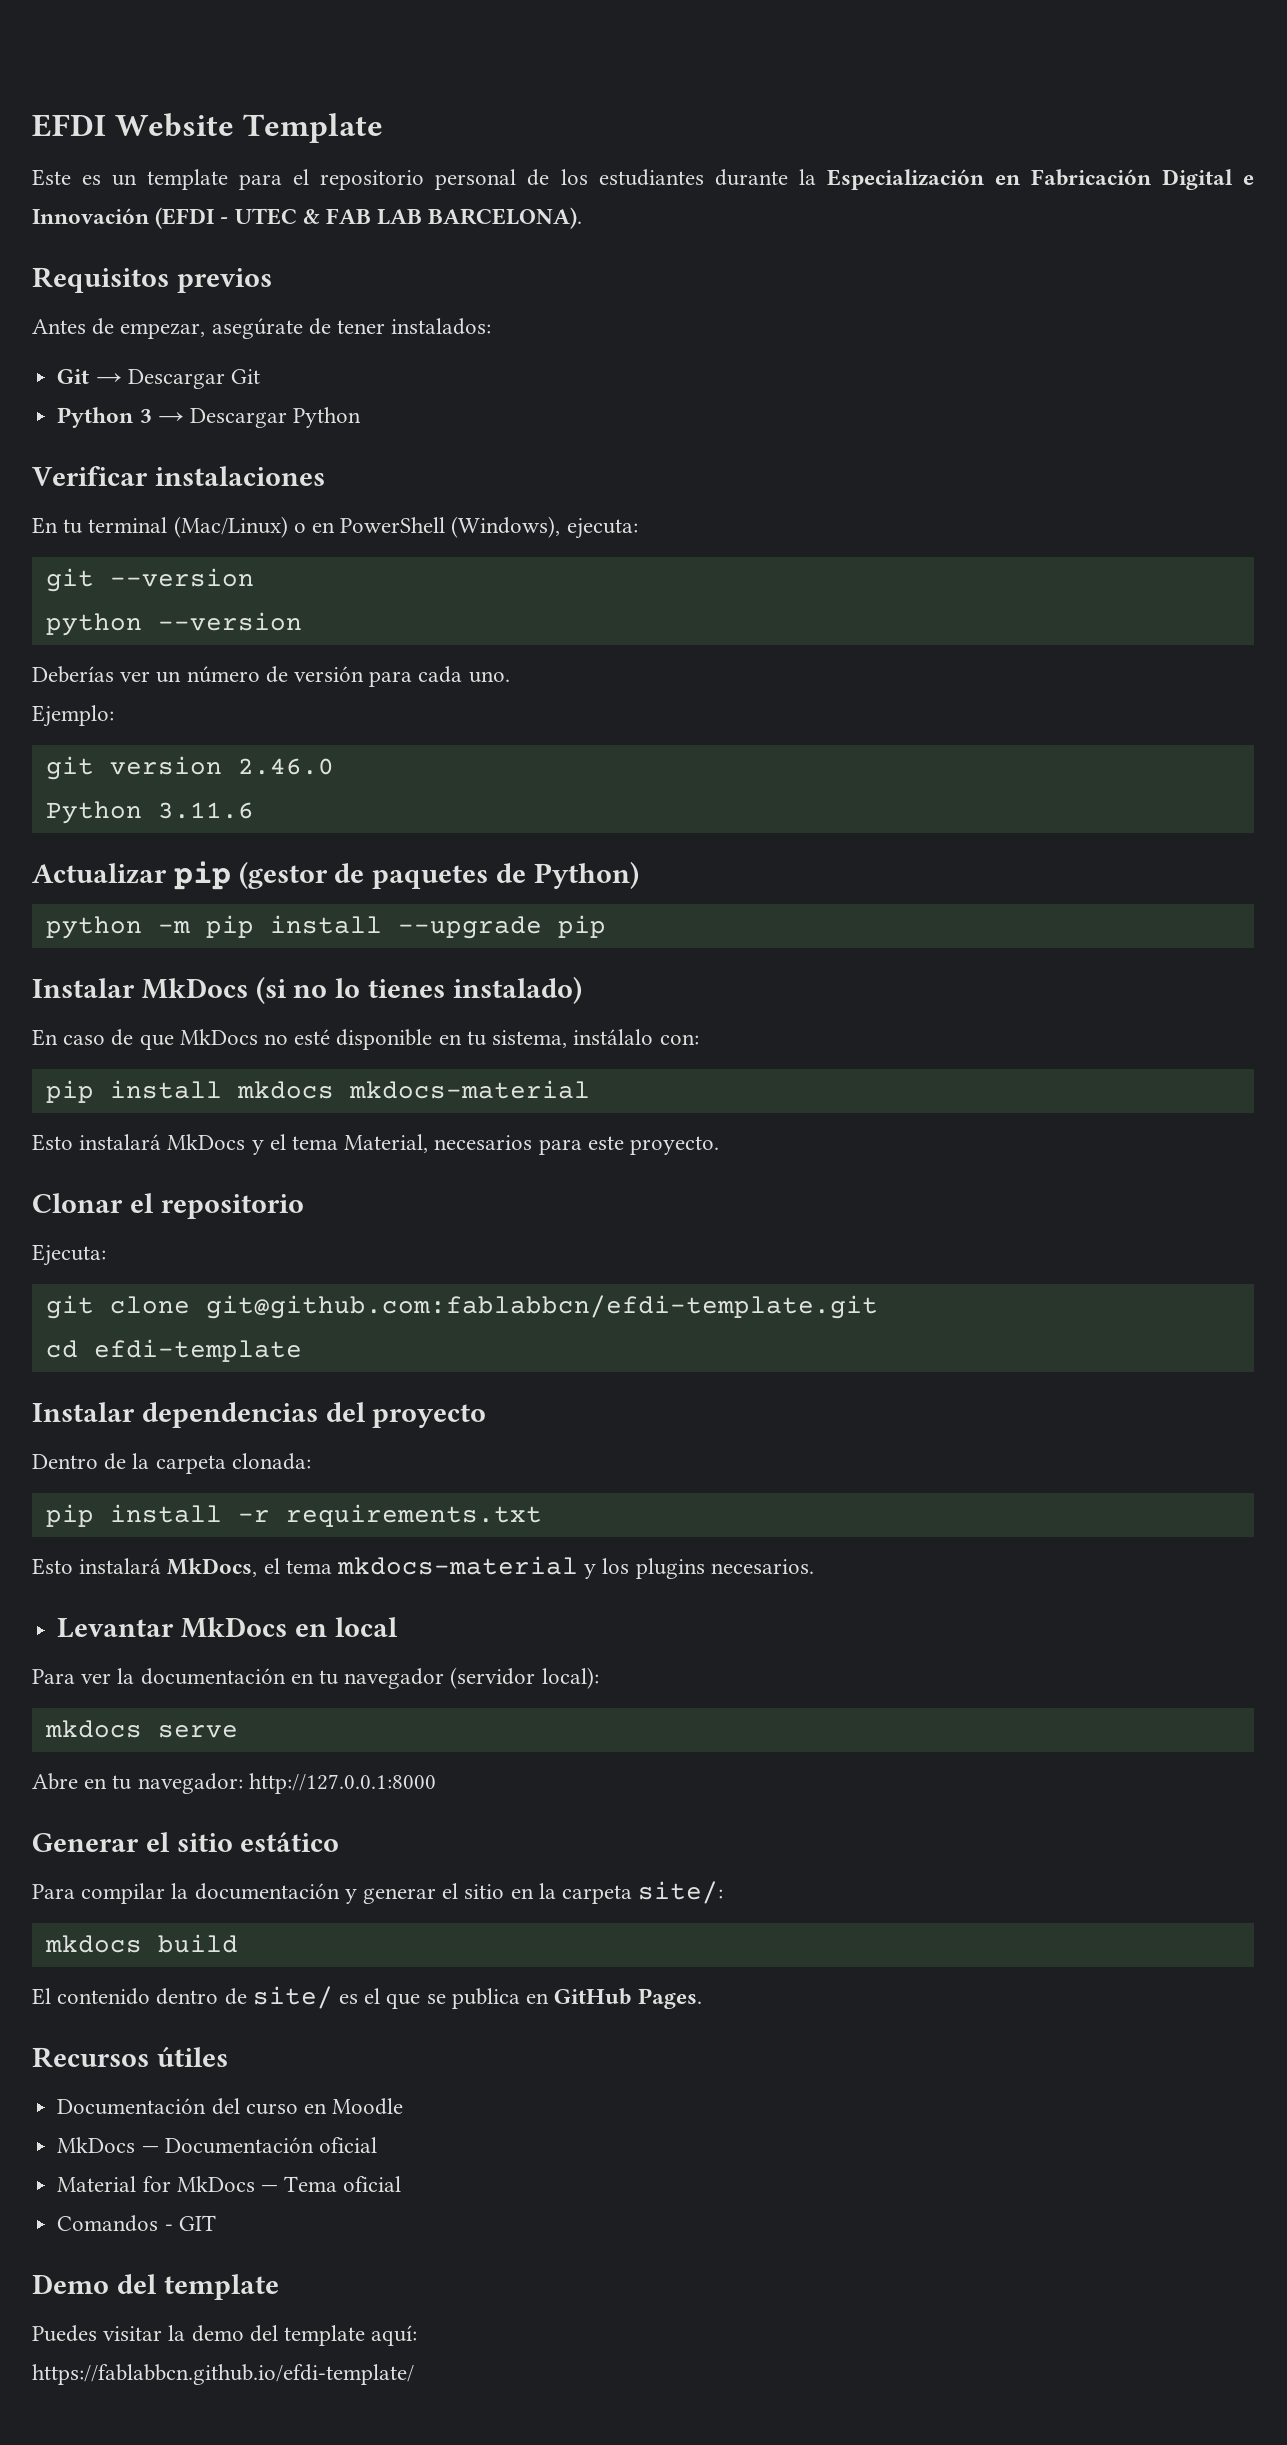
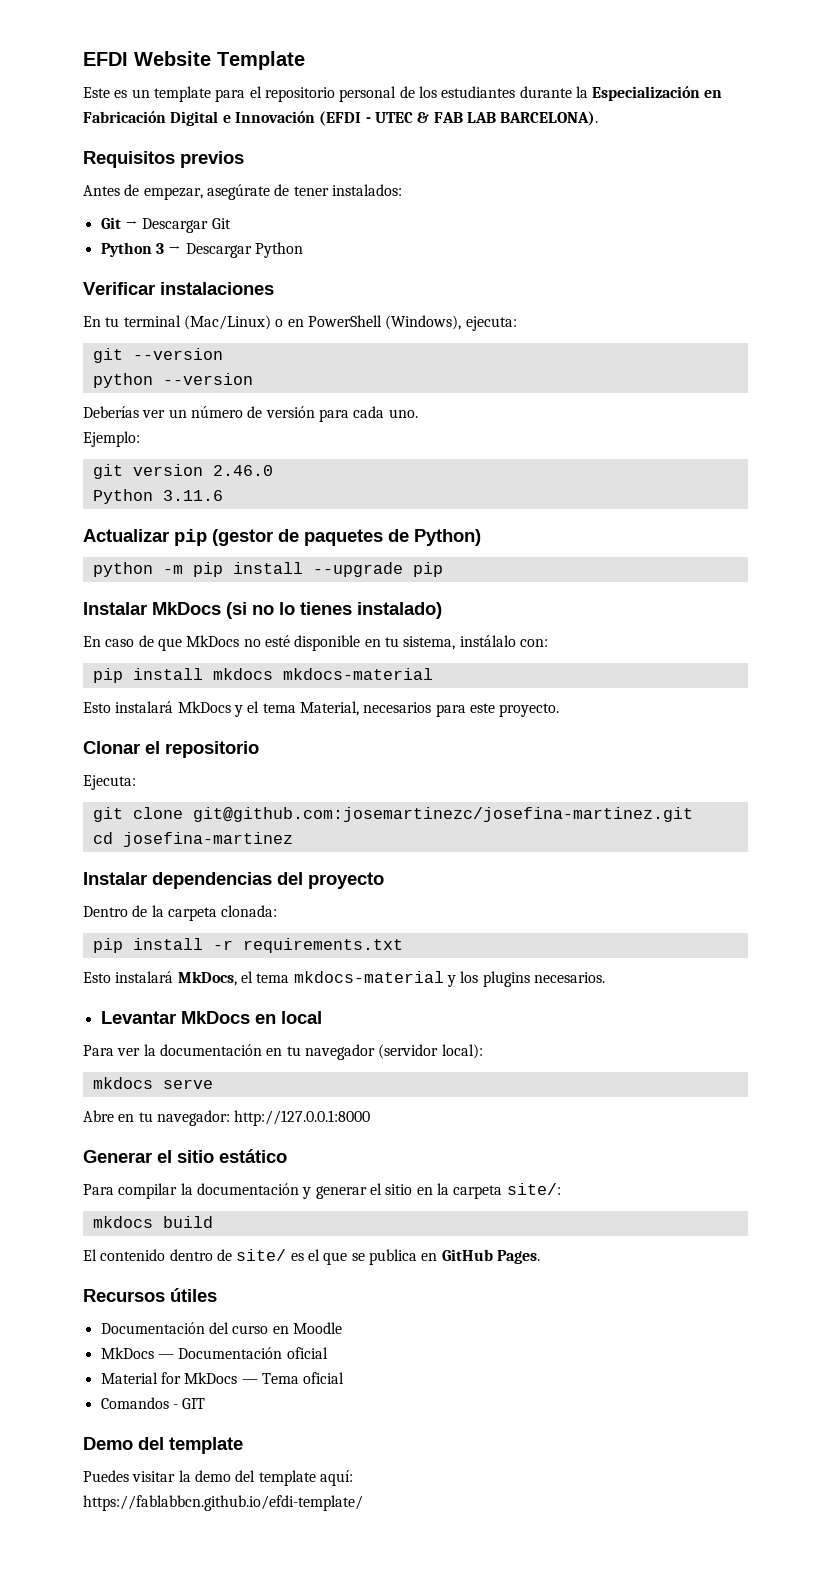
- git clone git@github.com:fablabbcn/efdi-template.git
+ git clone git@github.com:josemartinezc/josefina-martinez.git
- cd efdi-template
+ cd josefina-martinez

